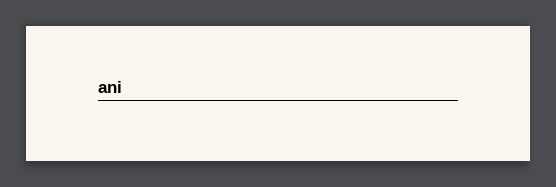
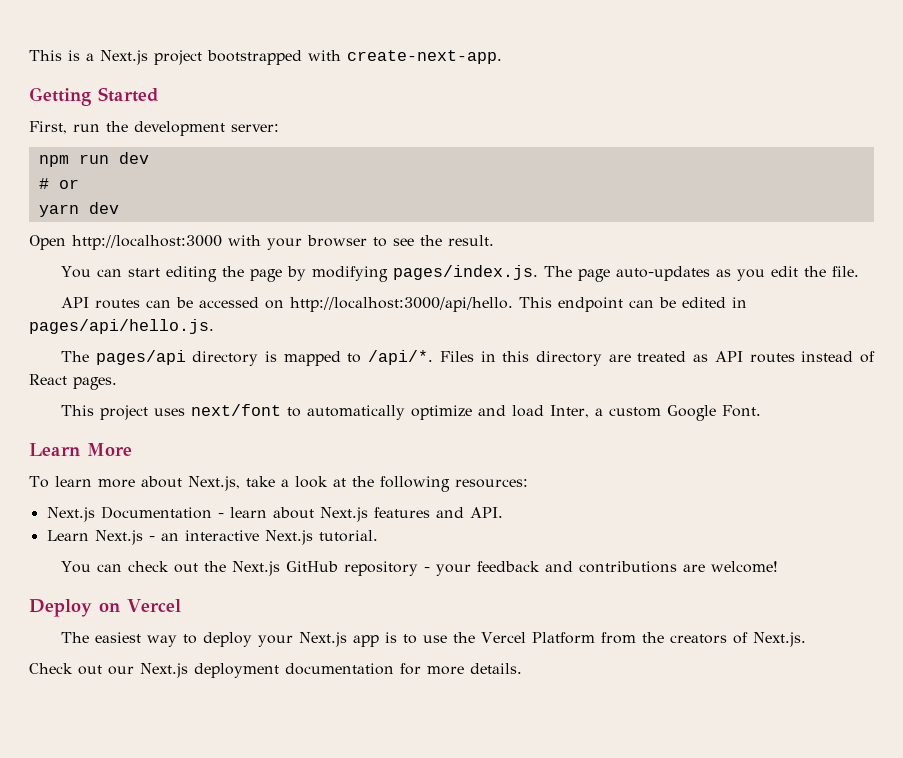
- ani
+ This is a Next.js project bootstrapped with create-next-app.
+ Getting Started
+ First, run the development server:
+ npm run dev
+ # or
+ yarn dev
+ Open http://localhost:3000 with your browser to see the result.
+ You can start editing the page by modifying pages/index.js. The page auto-updates as you edit the file.
+ API routes can be accessed on http://localhost:3000/api/hello. This endpoint can be edited in pages/api/hello.js.
+ The pages/api directory is mapped to /api/*. Files in this directory are treated as API routes instead of React pages.
+ This project uses next/font to automatically optimize and load Inter, a custom Google Font.
+ Learn More
+ To learn more about Next.js, take a look at the following resources:
+ Next.js Documentation - learn about Next.js features and API.
+ Learn Next.js - an interactive Next.js tutorial.
+ You can check out the Next.js GitHub repository - your feedback and contributions are welcome!
+ Deploy on Vercel
+ The easiest way to deploy your Next.js app is to use the Vercel Platform from the creators of Next.js.
+ Check out our Next.js deployment documentation for more details.

